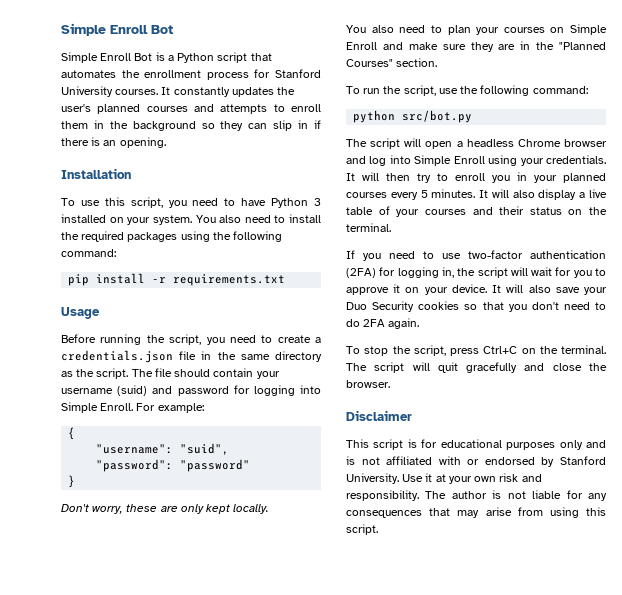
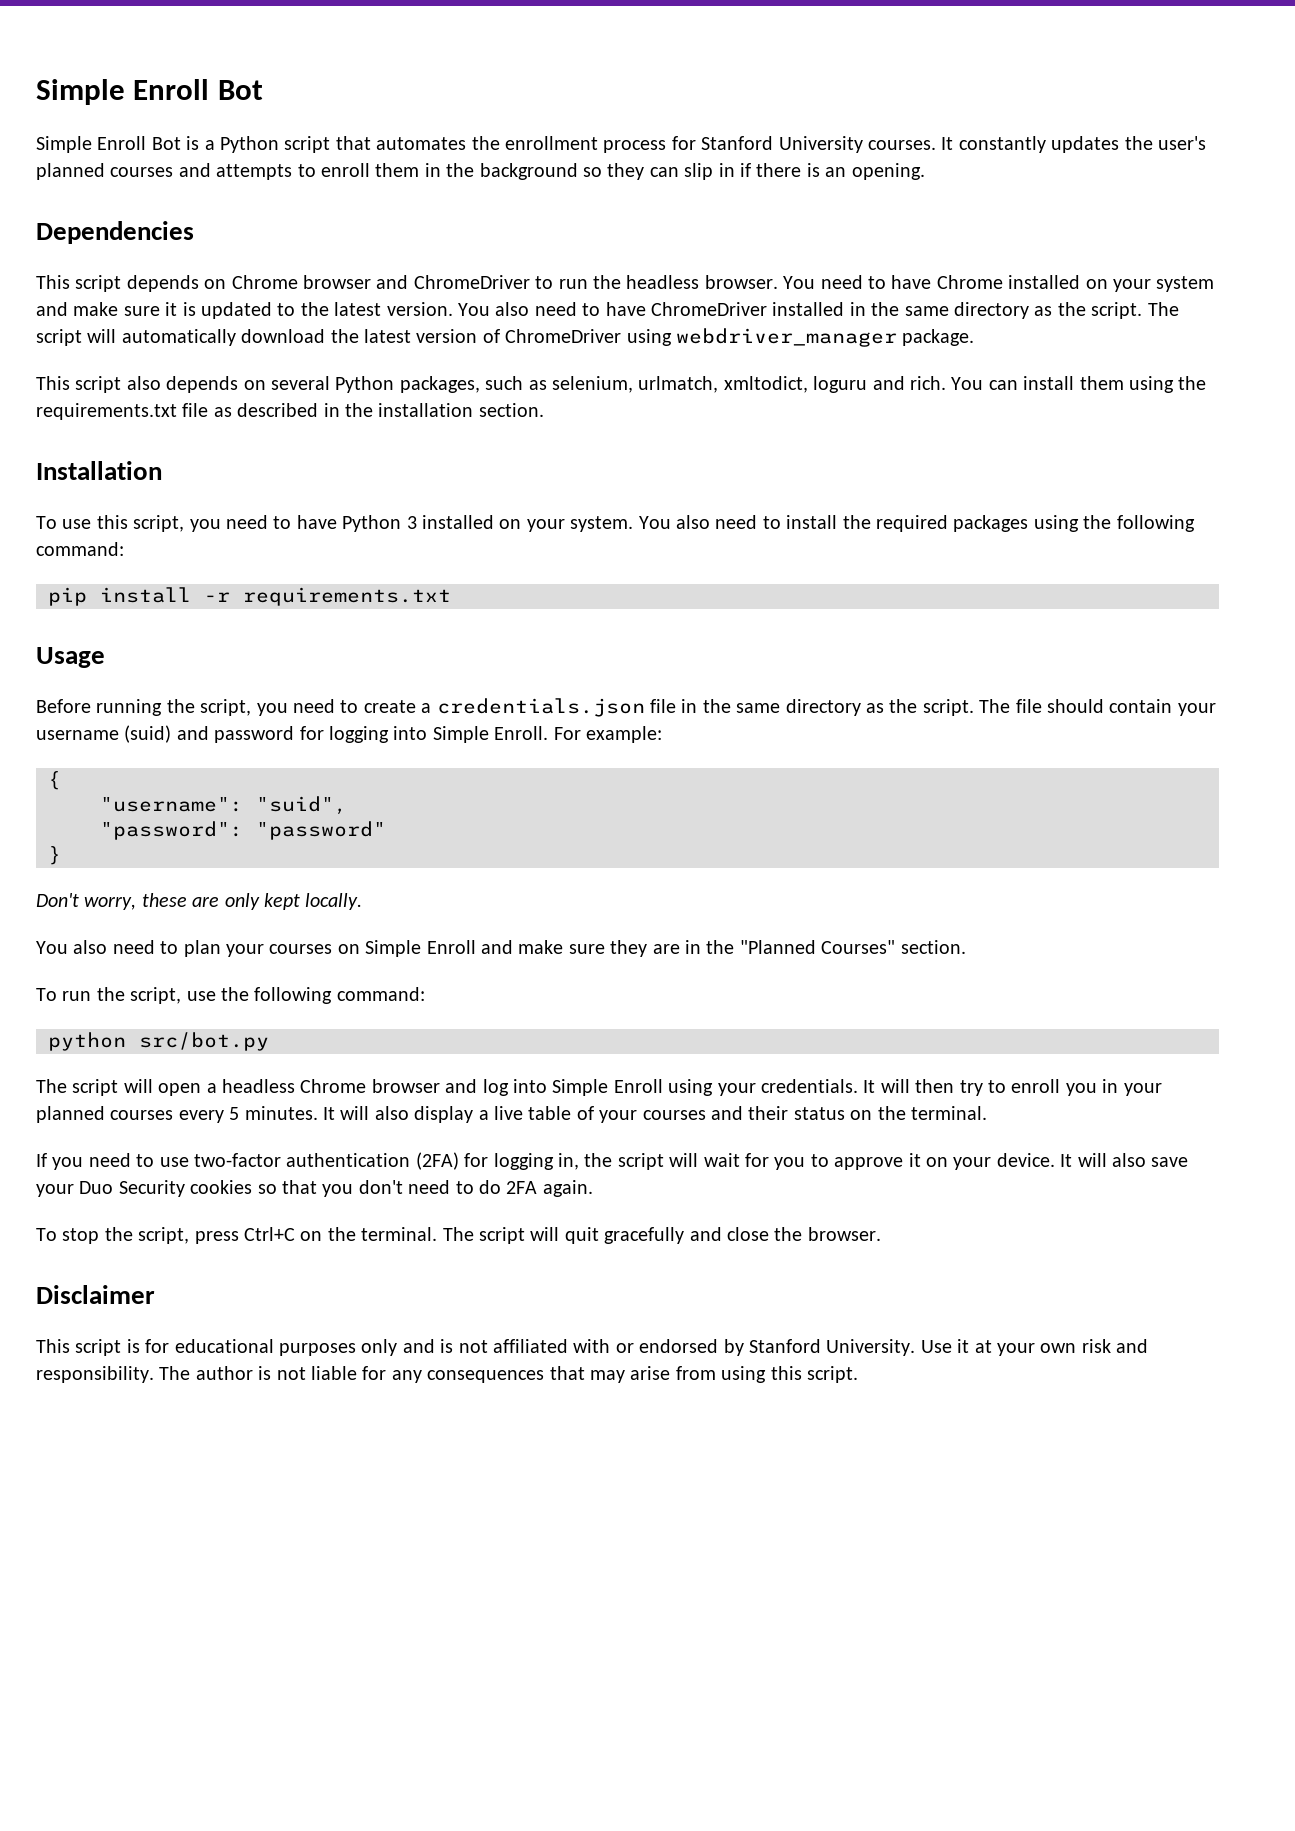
+ Dependencies
+ This script depends on Chrome browser and ChromeDriver to run the headless browser. You need to have Chrome installed on your system and make sure it is updated to the latest version. You also need to have ChromeDriver installed in the same directory as the script. The script will automatically download the latest version of ChromeDriver using webdriver_manager package.
+ This script also depends on several Python packages, such as selenium, urlmatch, xmltodict, loguru and rich. You can install them using the requirements.txt file as described in the installation section.

